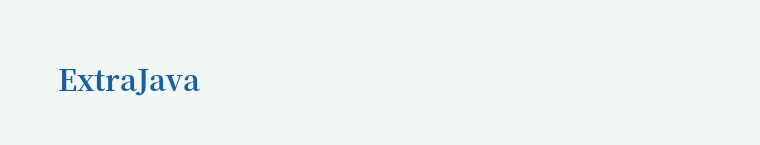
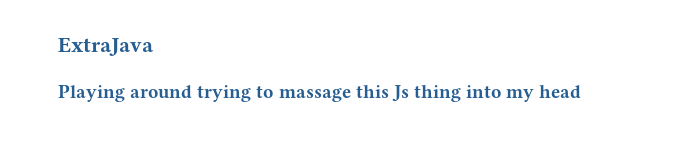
+ Playing around trying to massage this Js thing into my head

